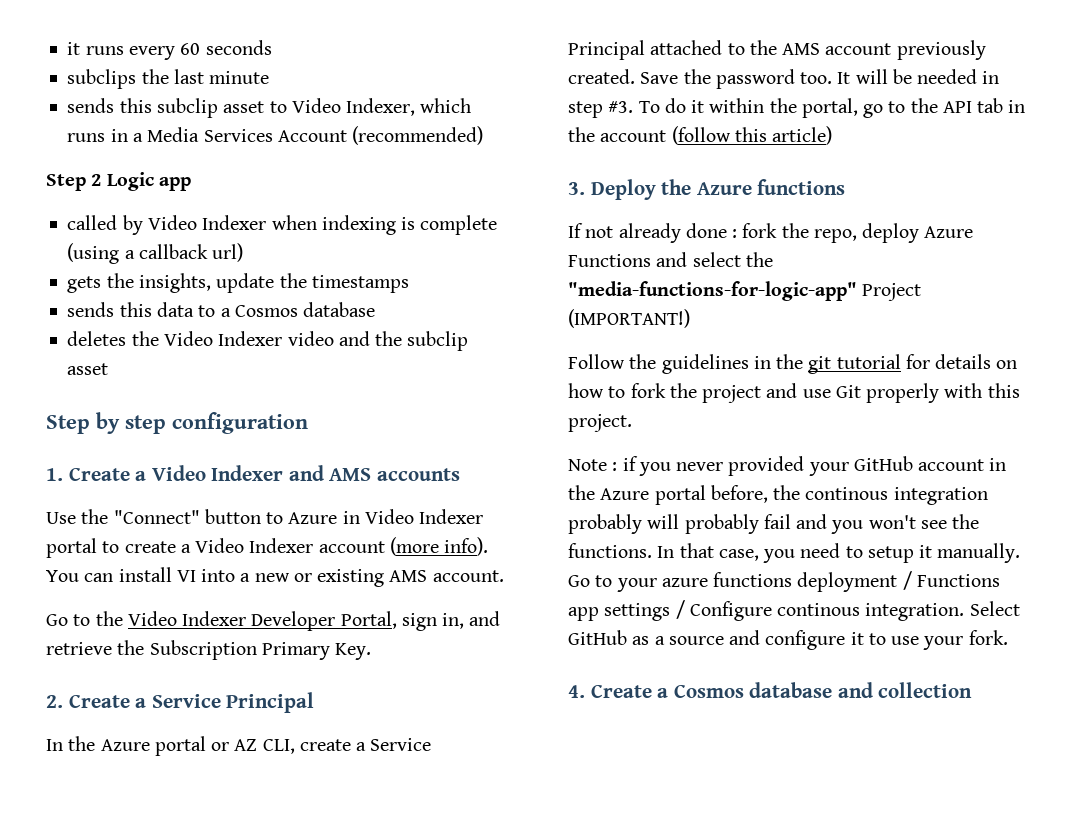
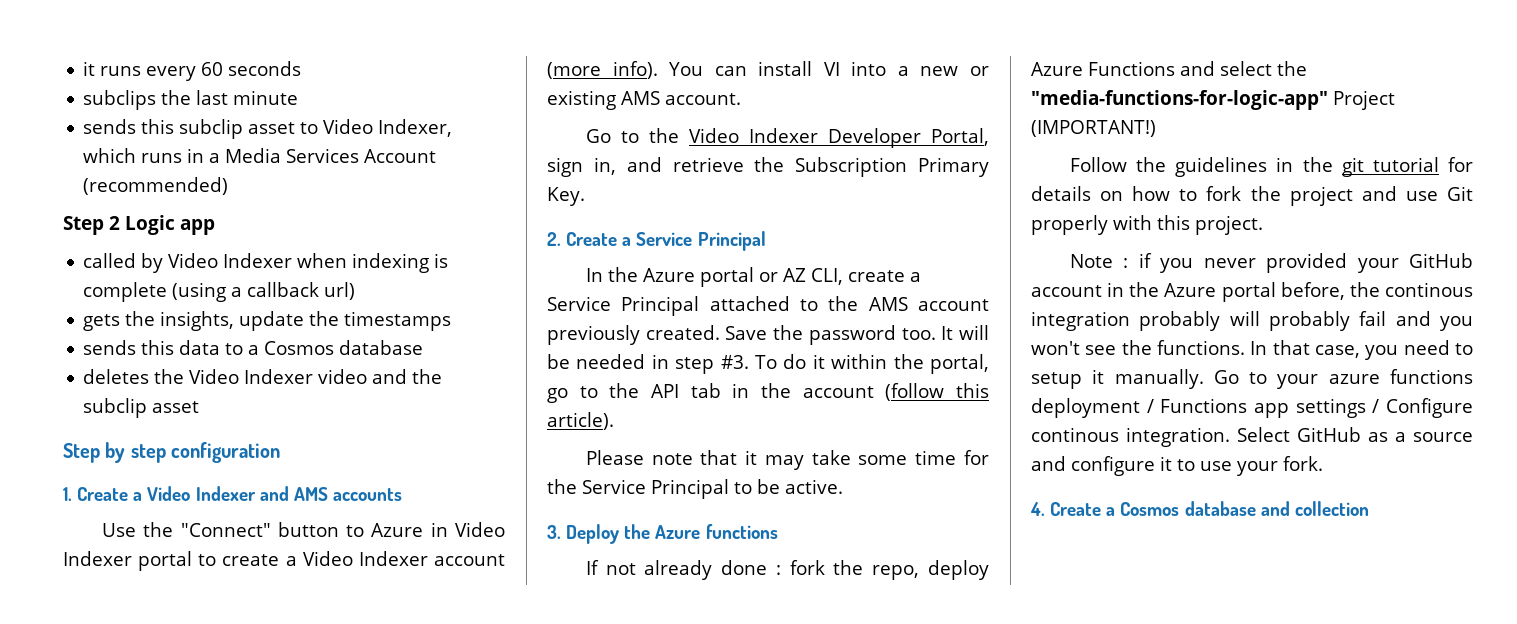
- To do it within the portal, go to the API tab in the account (follow this article)
+ To do it within the portal, go to the API tab in the account (follow this article).
+ Please note that it may take some time for the Service Principal to be active.

